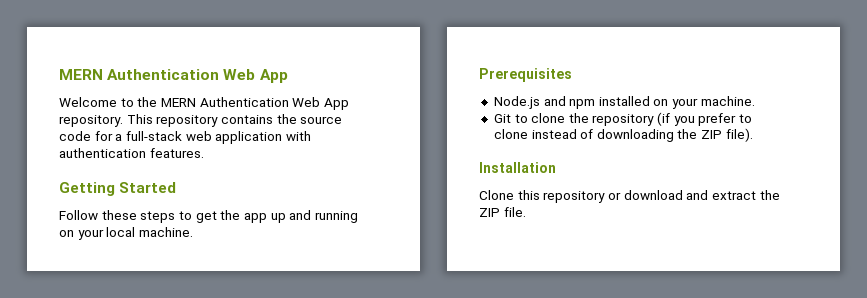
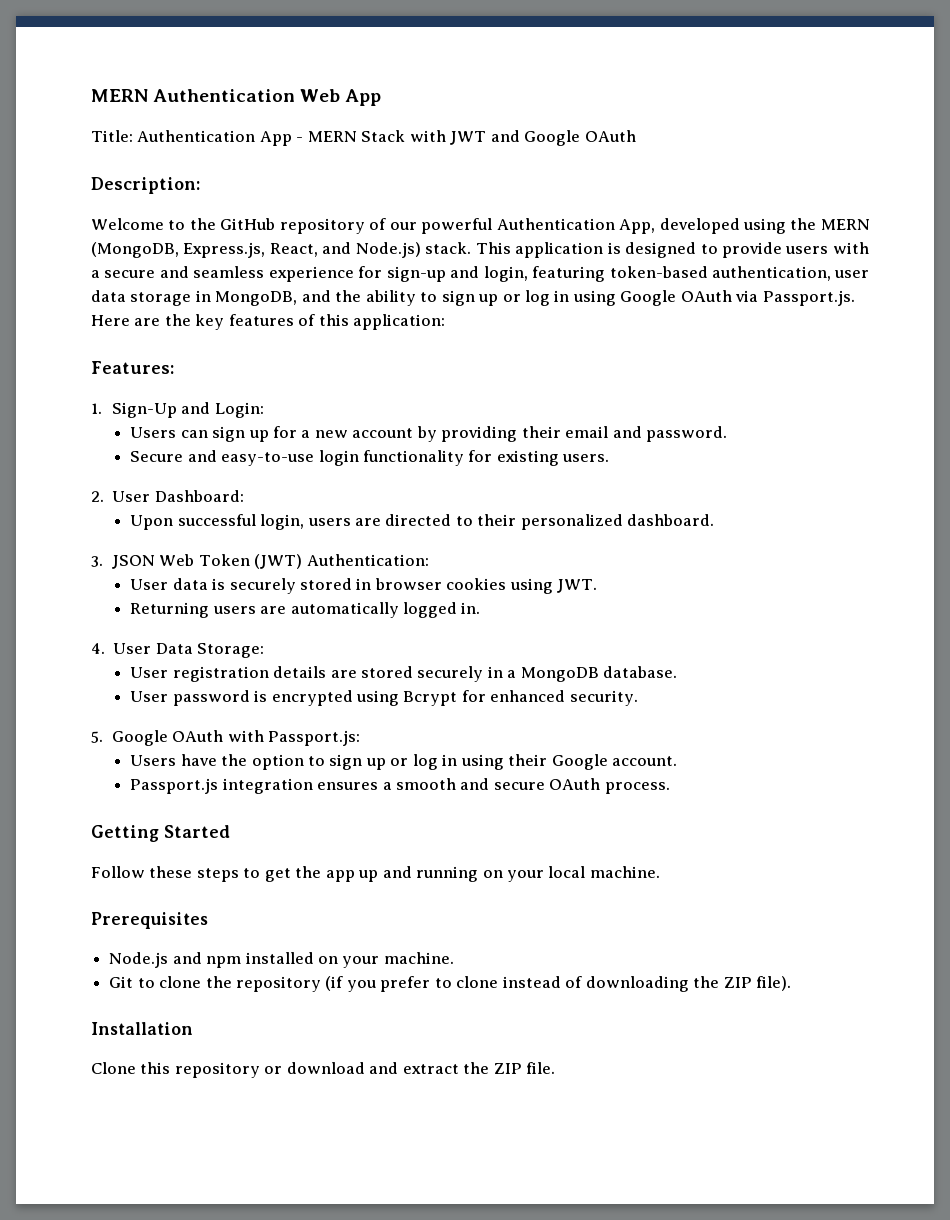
- Welcome to the MERN Authentication Web App repository. This repository contains the source code for a full-stack web application with authentication features.
+ Title: Authentication App - MERN Stack with JWT and Google OAuth
+ Description:
+ Welcome to the GitHub repository of our powerful Authentication App, developed using the MERN (MongoDB, Express.js, React, and Node.js) stack. This application is designed to provide users with a secure and seamless experience for sign-up and login, featuring token-based authentication, user data storage in MongoDB, and the ability to sign up or log in using Google OAuth via Passport.js. Here are the key features of this application:
+ Features:
+ 1. Sign-Up and Login:
+ Users can sign up for a new account by providing their email and password.
+ Secure and easy-to-use login functionality for existing users.
+ 2. User Dashboard:
+ Upon successful login, users are directed to their personalized dashboard.
+ 3. JSON Web Token (JWT) Authentication:
+ User data is securely stored in browser cookies using JWT.
+ Returning users are automatically logged in.
+ 4. User Data Storage:
+ User registration details are stored securely in a MongoDB database.
+ User password is encrypted using Bcrypt for enhanced security.
+ 5. Google OAuth with Passport.js:
+ Users have the option to sign up or log in using their Google account.
+ Passport.js integration ensures a smooth and secure OAuth process.

